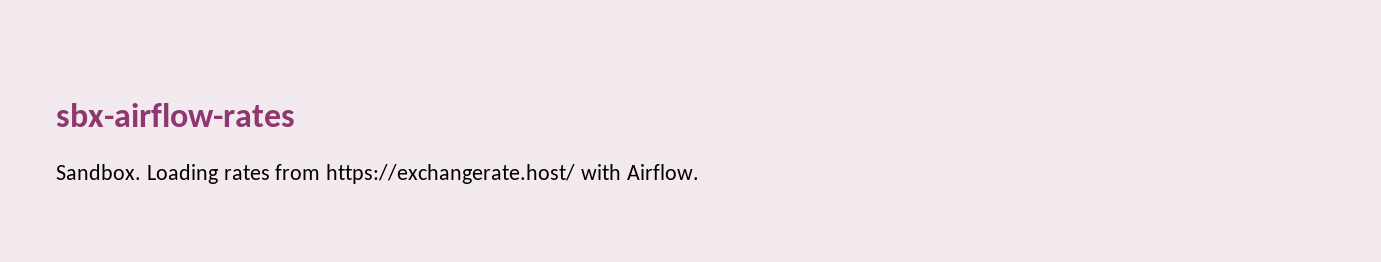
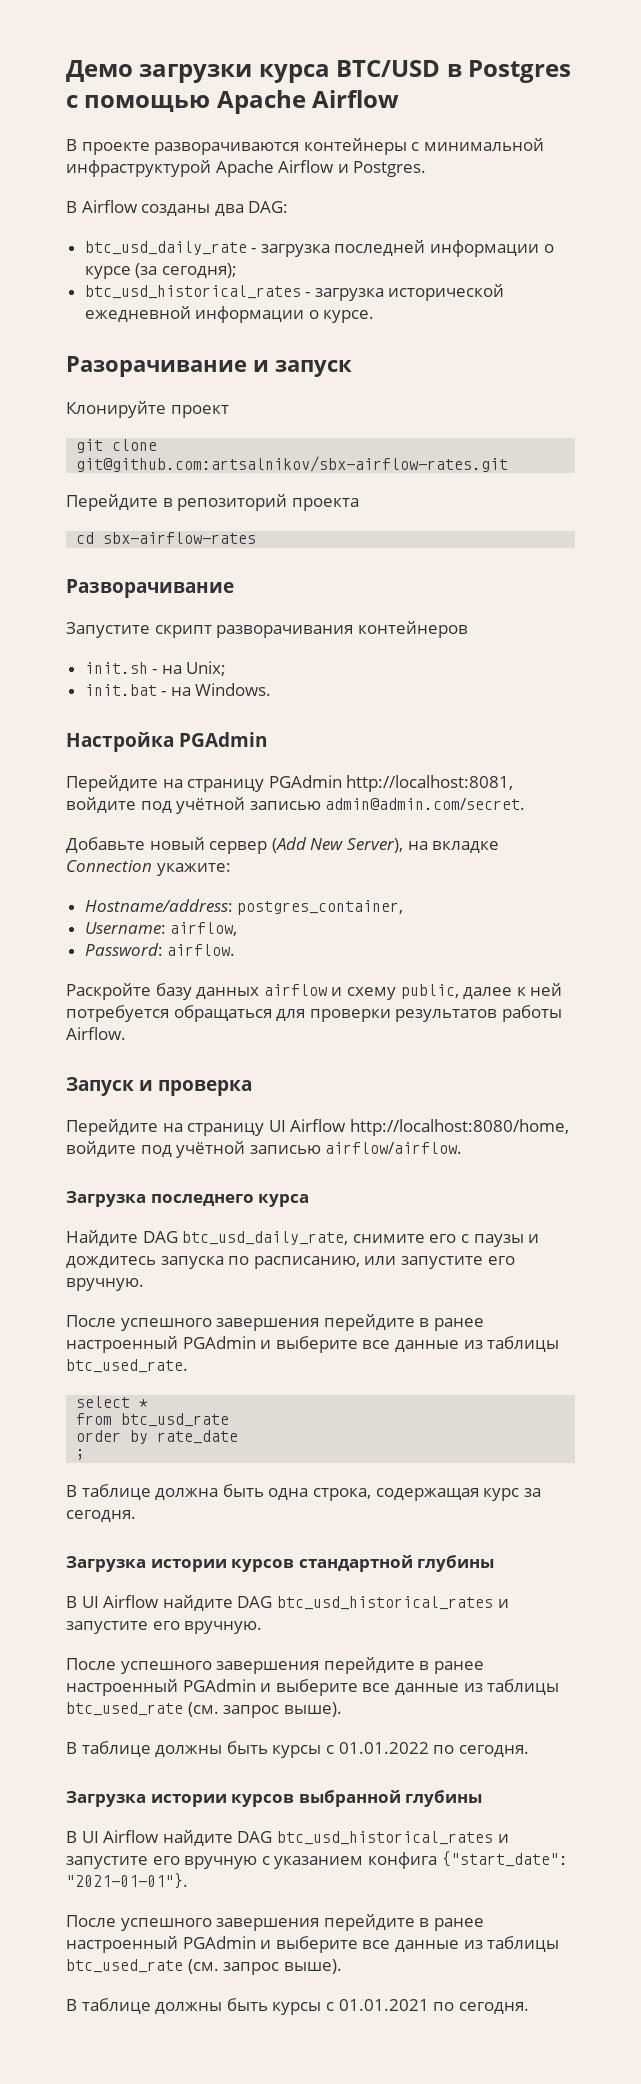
- sbx-airflow-rates
- Sandbox. Loading rates from https://exchangerate.host/ with Airflow.
+ Демо загрузки курса BTC/USD в Postgres с помощью Apache Airflow
+ В проекте разворачиваются контейнеры с минимальной инфраструктурой Apache Airflow и Postgres.
+ В Airflow созданы два DAG:
+ btc_usd_daily_rate - загрузка последней информации о курсе (за сегодня);
+ btc_usd_historical_rates - загрузка исторической ежедневной информации о курсе.
+ Разорачивание и запуск
+ Клонируйте проект
+ git clone git@github.com:artsalnikov/sbx-airflow-rates.git
+ Перейдите в репозиторий проекта
+ cd sbx-airflow-rates
+ Разворачивание
+ Запустите скрипт разворачивания контейнеров
+ init.sh - на Unix;
+ init.bat - на Windows.
+ Настройка PGAdmin
+ Перейдите на страницу PGAdmin http://localhost:8081, войдите под учётной записью admin@admin.com/secret.
+ Добавьте новый сервер (Add New Server), на вкладке Connection укажите:
+ Hostname/address: postgres_container,
+ Username: airflow,
+ Password: airflow.
+ Раскройте базу данных airflow и схему public, далее к ней потребуется обращаться для проверки результатов работы Airflow.
+ Запуск и проверка
+ Перейдите на страницу UI Airflow http://localhost:8080/home, войдите под учётной записью airflow/airflow.
+ Загрузка последнего курса
+ Найдите DAG btc_usd_daily_rate, снимите его с паузы и дождитесь запуска по расписанию, или запустите его вручную.
+ После успешного завершения перейдите в ранее настроенный PGAdmin и выберите все данные из таблицы btc_used_rate.
+ select *
+ from btc_usd_rate
+ order by rate_date
+ ;
+ В таблице должна быть одна строка, содержащая курс за сегодня.
+ Загрузка истории курсов стандартной глубины
+ В UI Airflow найдите DAG btc_usd_historical_rates и запустите его вручную.
+ После успешного завершения перейдите в ранее настроенный PGAdmin и выберите все данные из таблицы btc_used_rate (см. запрос выше).
+ В таблице должны быть курсы с 01.01.2022 по сегодня.
+ Загрузка истории курсов выбранной глубины
+ В UI Airflow найдите DAG btc_usd_historical_rates и запустите его вручную с указанием конфига {"start_date": "2021-01-01"}.
+ После успешного завершения перейдите в ранее настроенный PGAdmin и выберите все данные из таблицы btc_used_rate (см. запрос выше).
+ В таблице должны быть курсы с 01.01.2021 по сегодня.

